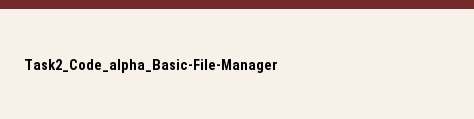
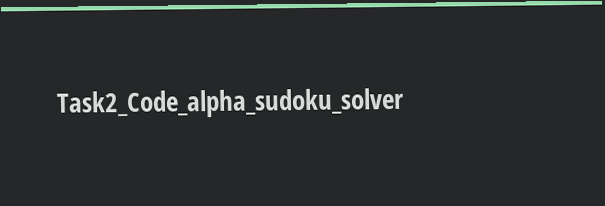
- Task2_Code_alpha_Basic-File-Manager
+ Task2_Code_alpha_sudoku_solver

